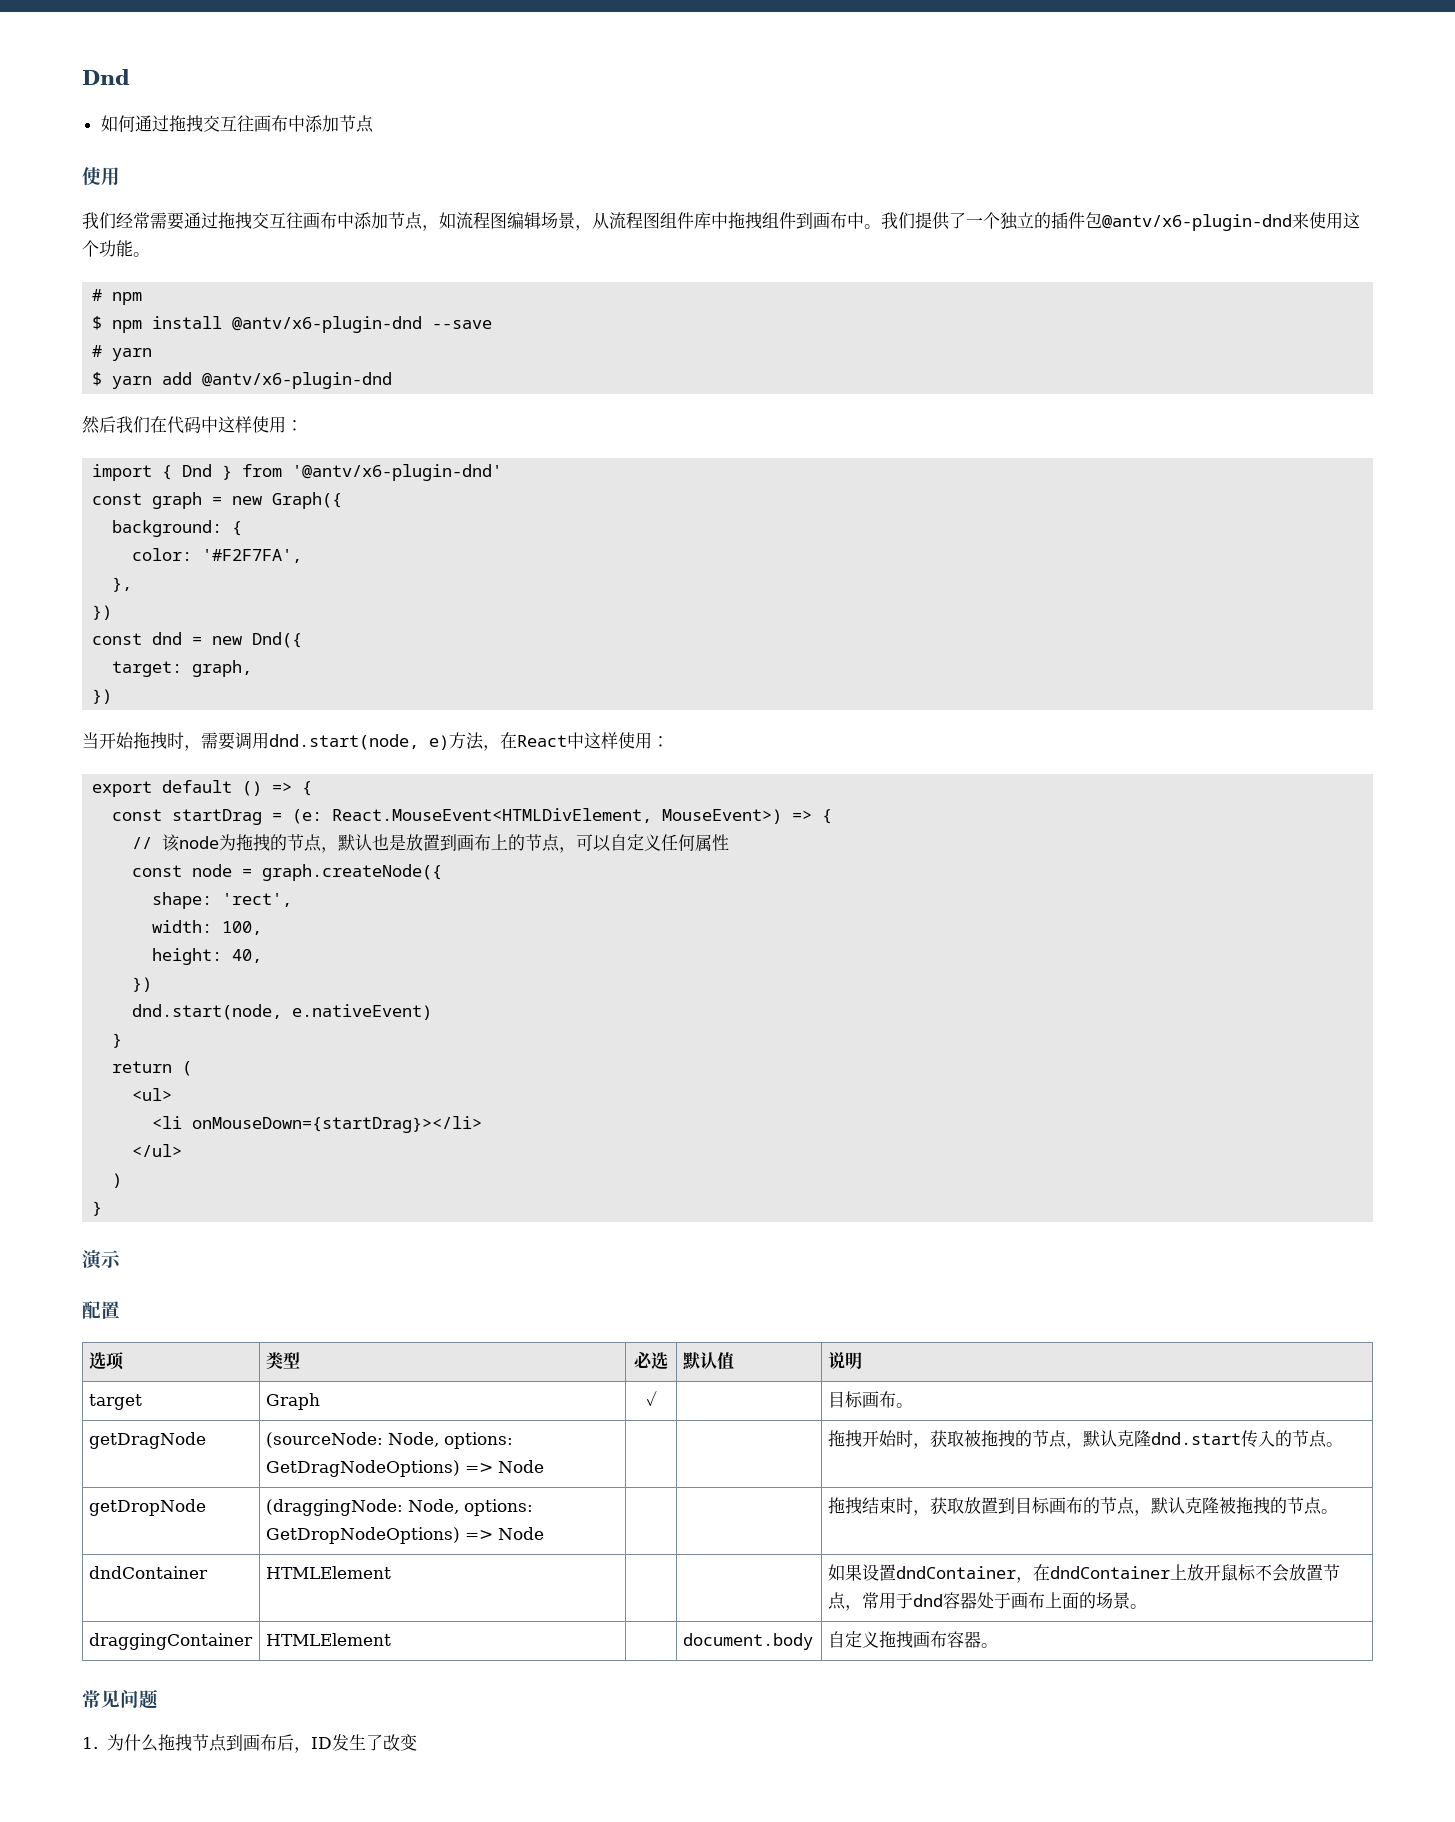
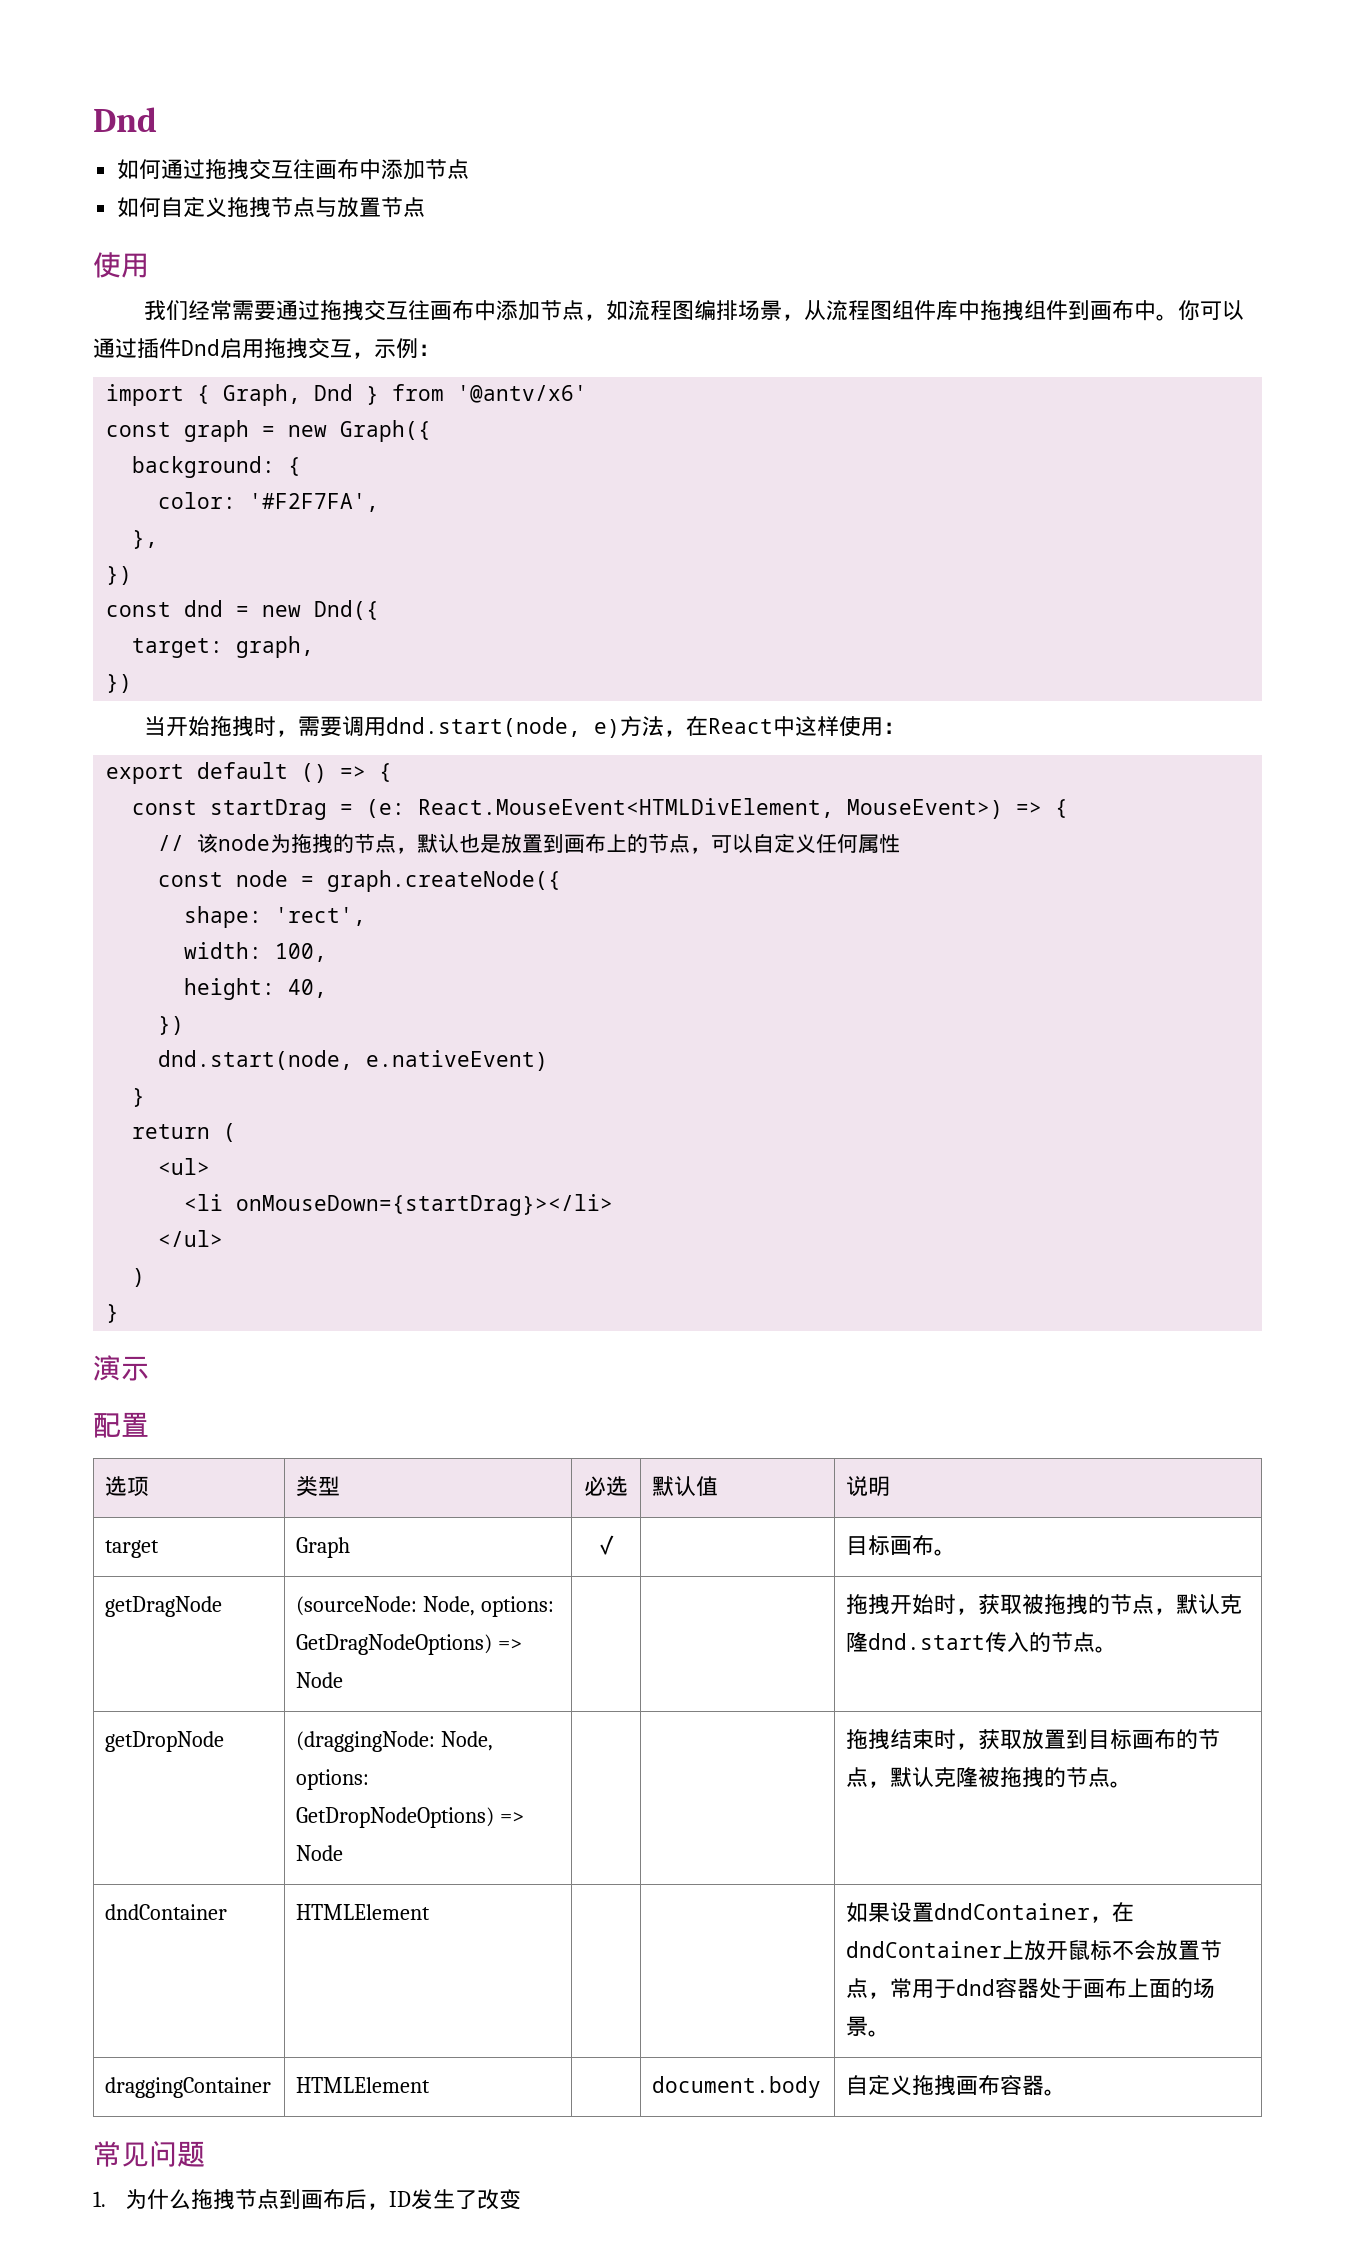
+ 如何自定义拖拽节点与放置节点
- 我们经常需要通过拖拽交互往画布中添加节点，如流程图编辑场景，从流程图组件库中拖拽组件到画布中。
+ 我们经常需要通过拖拽交互往画布中添加节点，如流程图编排场景，从流程图组件库中拖拽组件到画布中。
- 我们提供了一个独立的插件包@antv/x6-plugin-dnd来使用这个功能。
- # npm
- $ npm install @antv/x6-plugin-dnd --save
- # yarn
- $ yarn add @antv/x6-plugin-dnd
- 然后我们在代码中这样使用：
+ 你可以通过插件Dnd启用拖拽交互，示例：
- import { Dnd } from '@antv/x6-plugin-dnd'
+ import { Graph, Dnd } from '@antv/x6'

